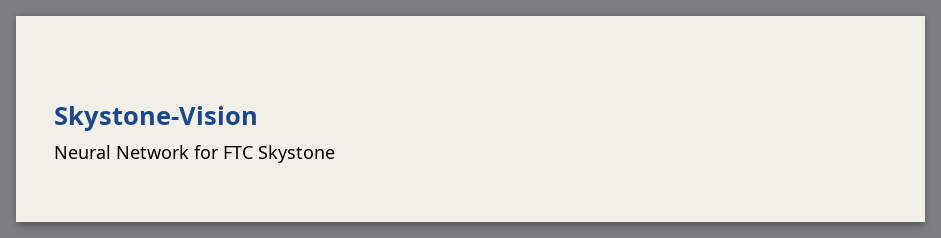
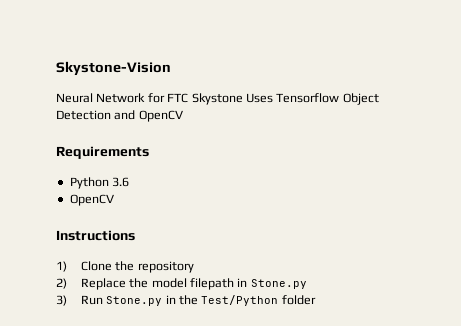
- Neural Network for FTC Skystone
+ Neural Network for FTC Skystone Uses Tensorflow Object Detection and OpenCV
+ Requirements
+ Python 3.6
+ OpenCV
+ Instructions
+ 1) Clone the repository
+ 2) Replace the model filepath in Stone.py
+ 3) Run Stone.py in the Test/Python folder

